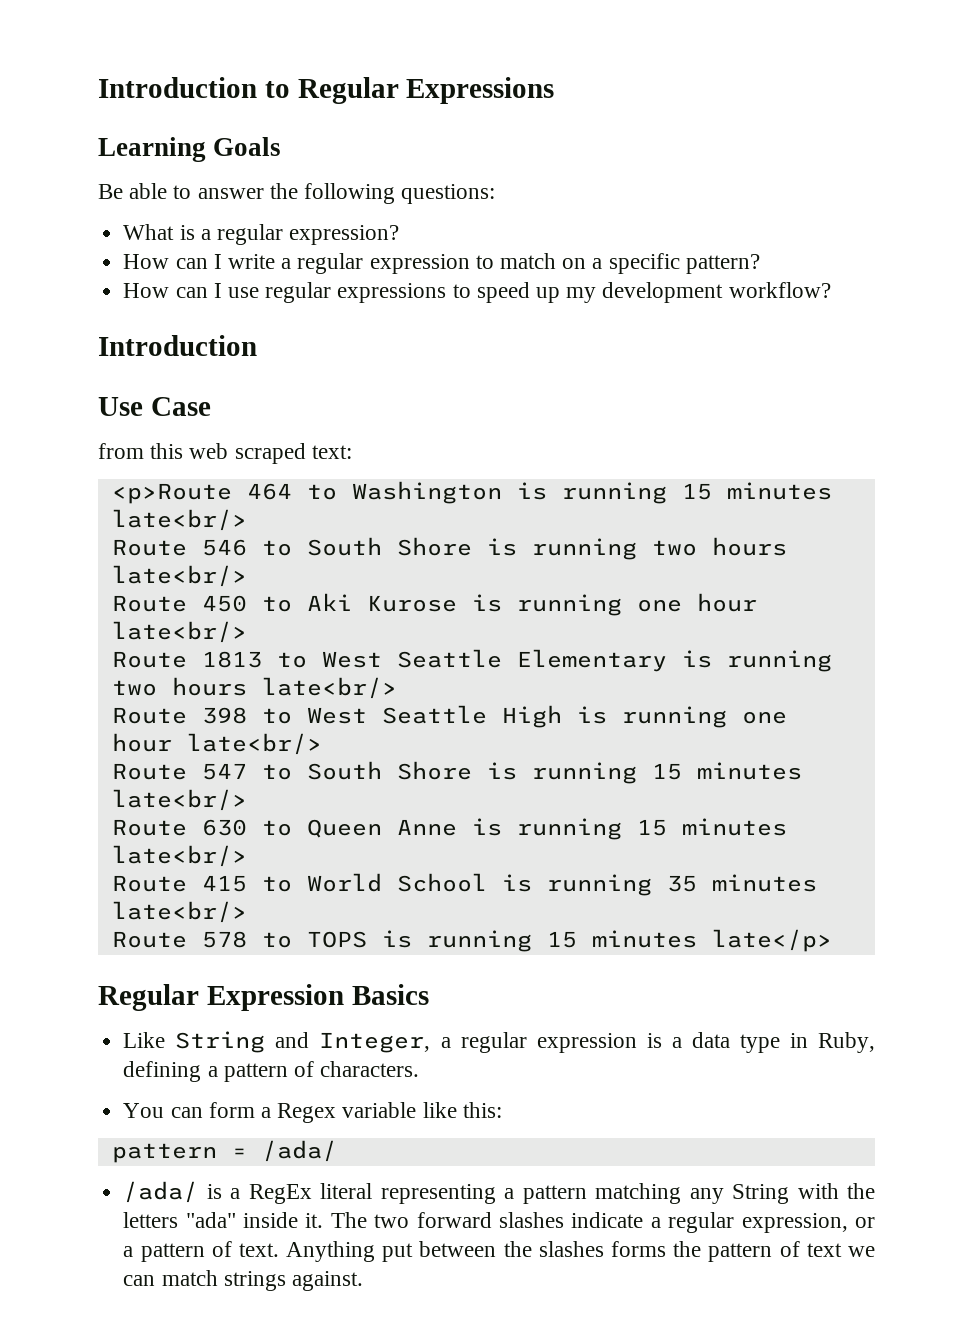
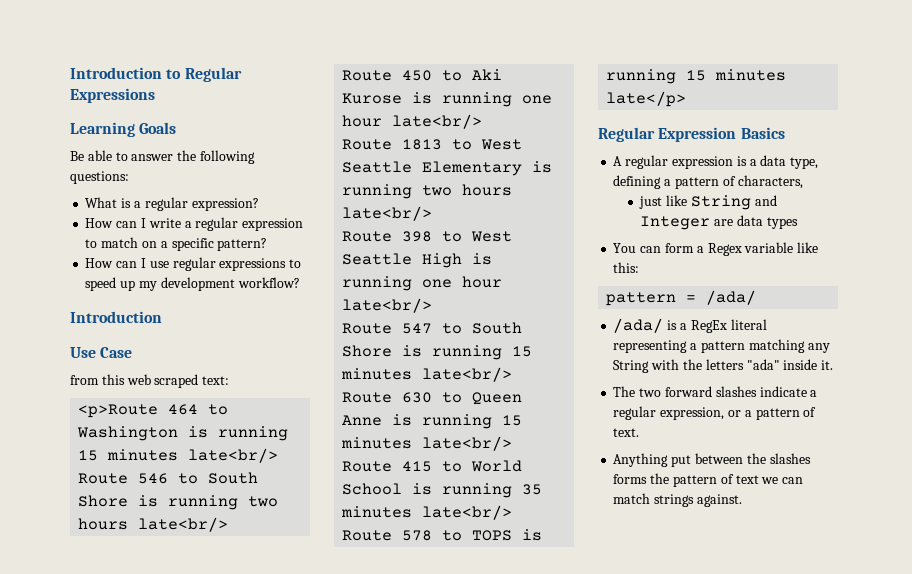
- Like String and Integer, a regular expression is a data type in Ruby, defining a pattern of characters.
+ A regular expression is a data type, defining a pattern of characters,
+ just like String and Integer are data types
- /ada/ is a RegEx literal representing a pattern matching any String with the letters "ada" inside it. The two forward slashes indicate a regular expression, or a pattern of text. Anything put between the slashes forms the pattern of text we can match strings against.
+ /ada/ is a RegEx literal representing a pattern matching any String with the letters "ada" inside it.
+ The two forward slashes indicate a regular expression, or a pattern of text.
+ Anything put between the slashes forms the pattern of text we can match strings against.

